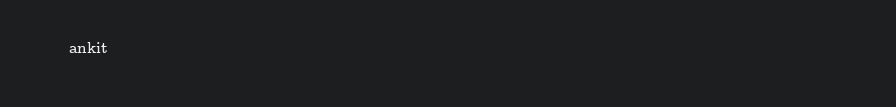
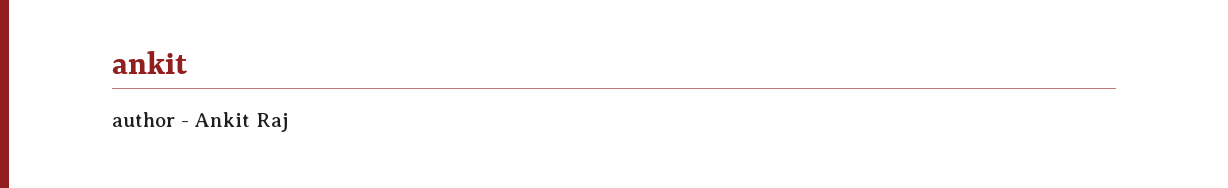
+ author - Ankit Raj

